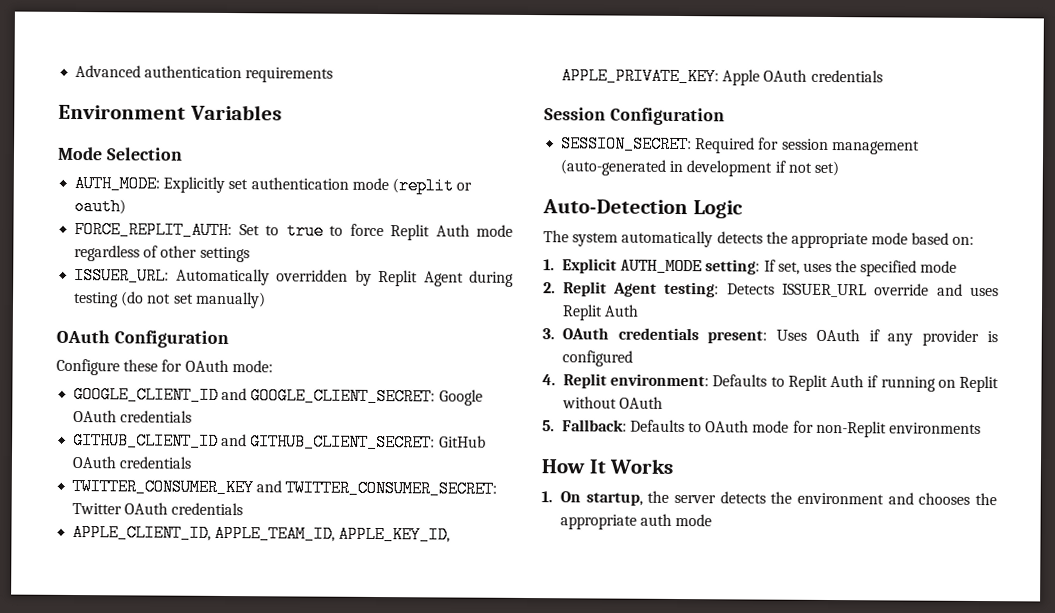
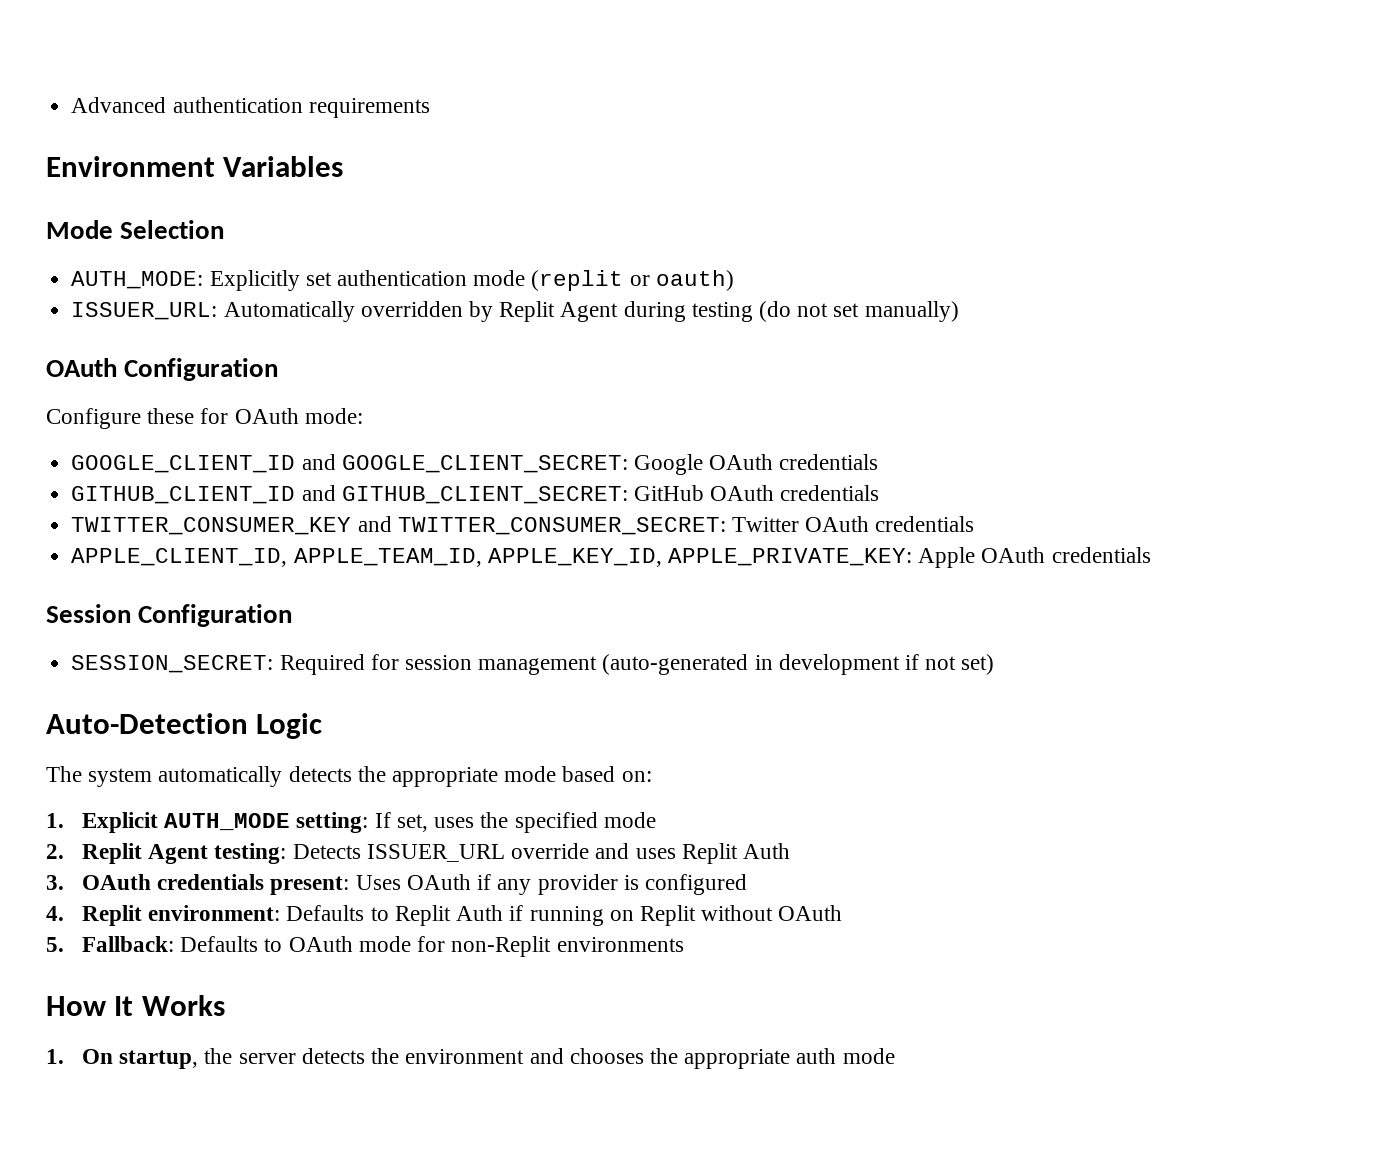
- FORCE_REPLIT_AUTH: Set to true to force Replit Auth mode regardless of other settings

